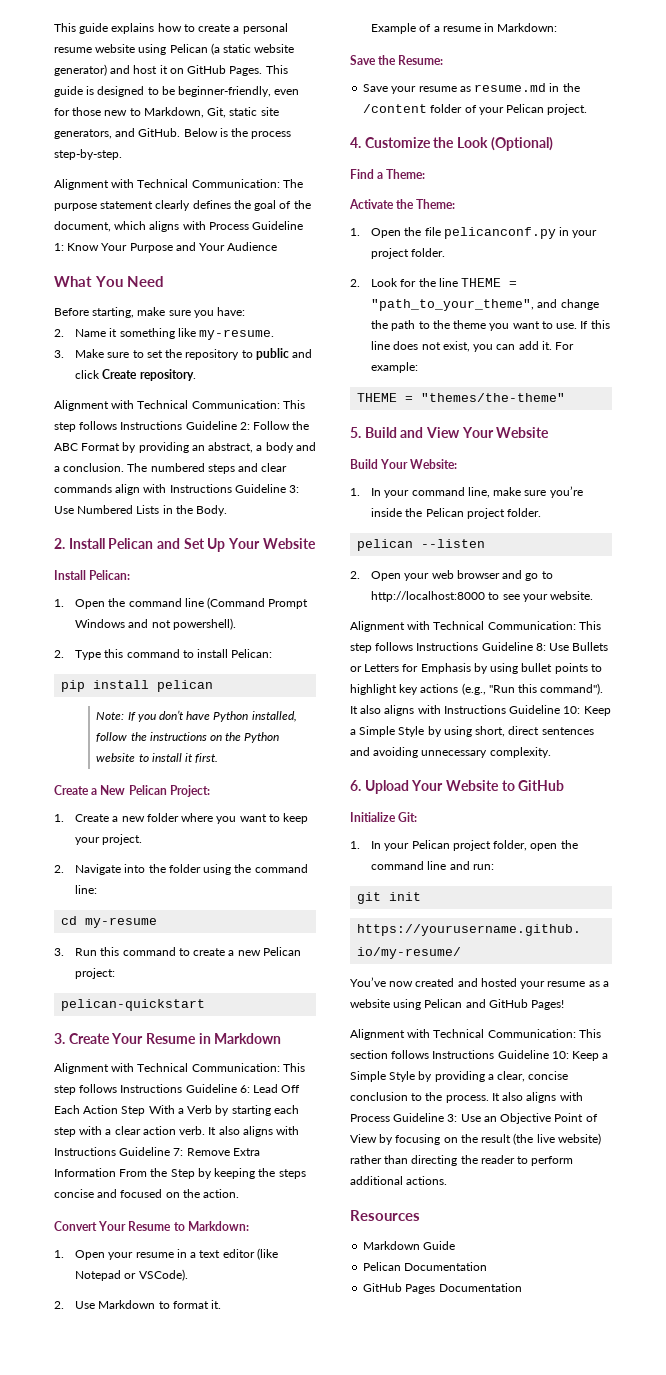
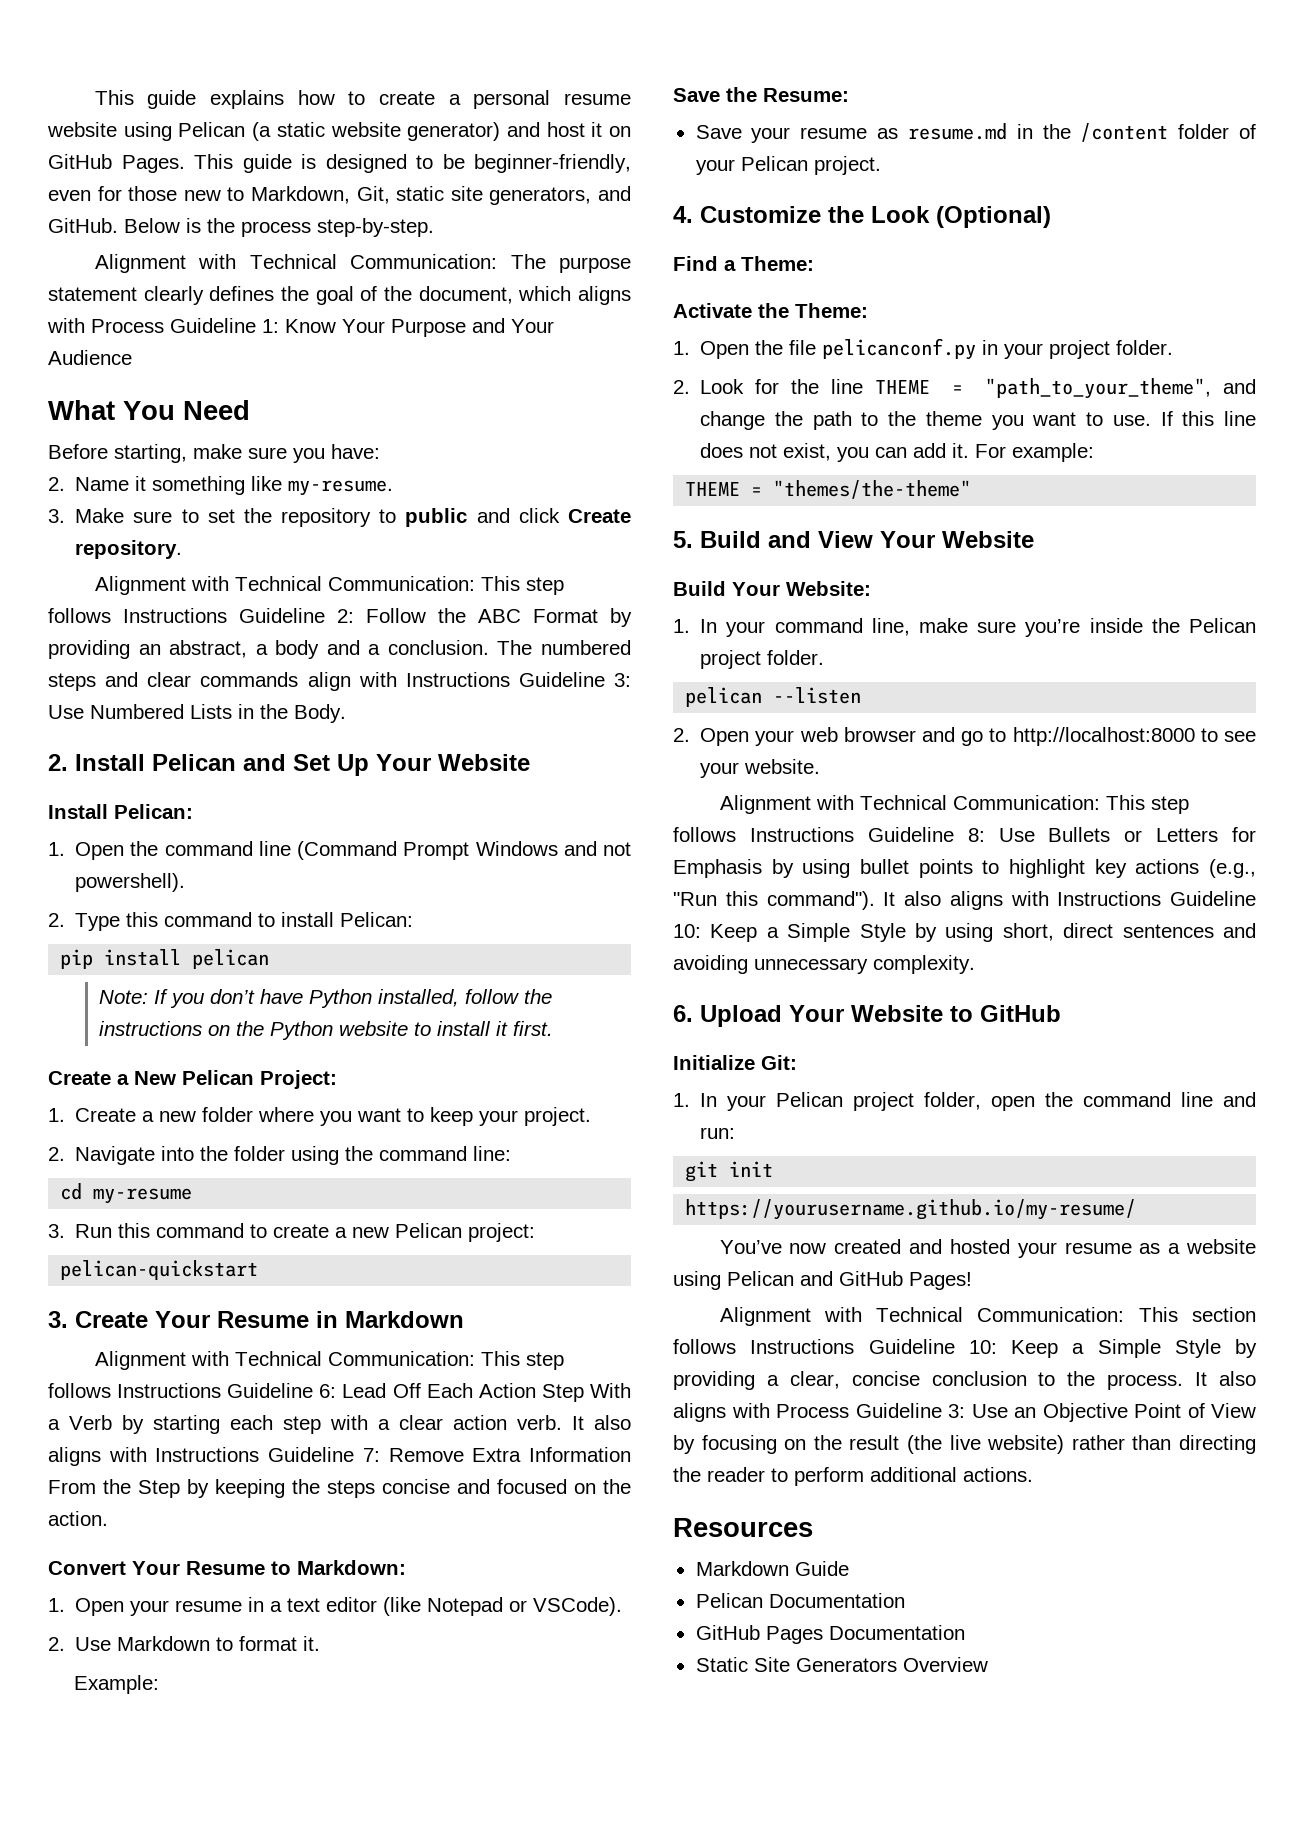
- Example of a resume in Markdown:
+ Example:
+ Static Site Generators Overview

